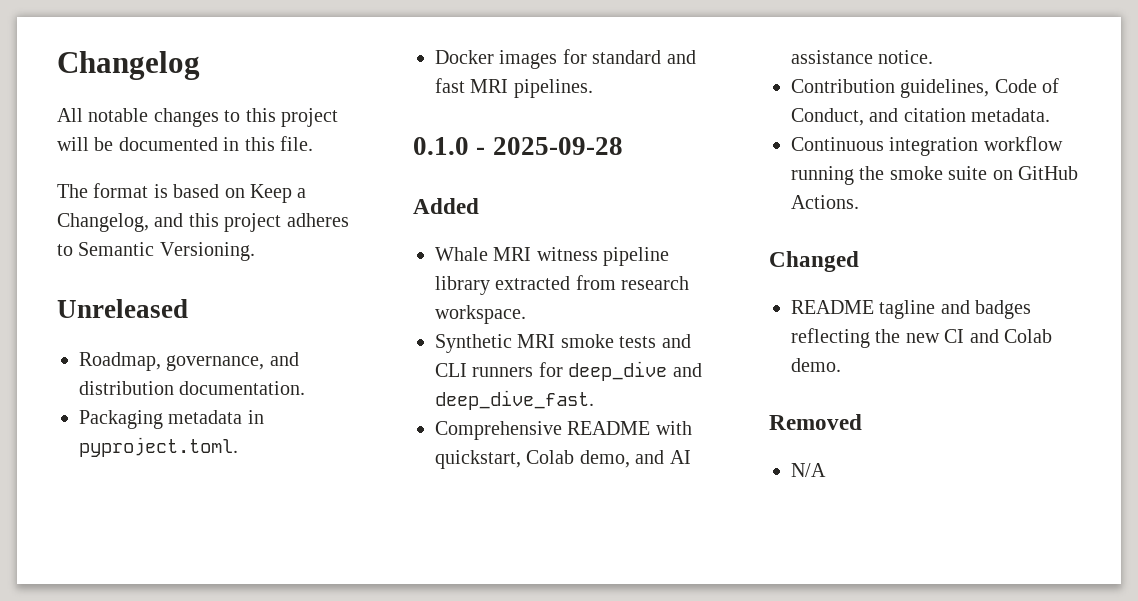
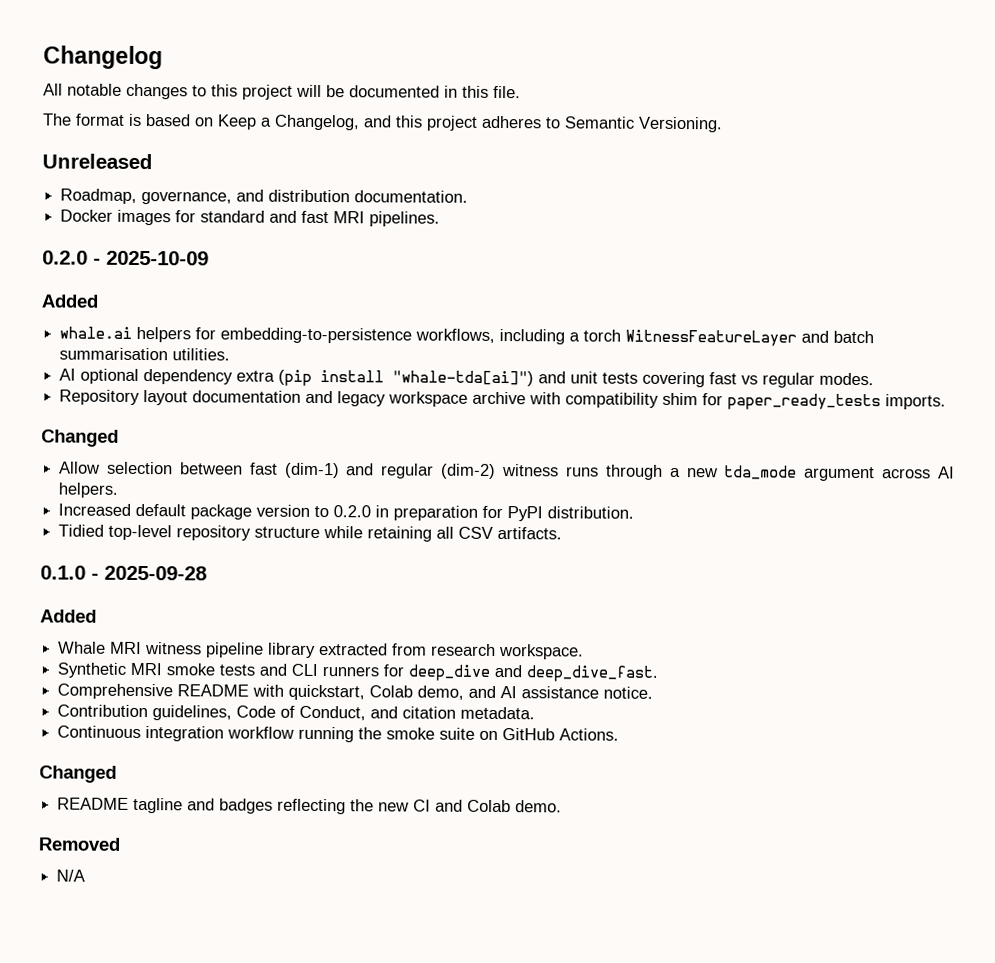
- Packaging metadata in pyproject.toml.
+ 0.2.0 - 2025-10-09
+ Added
+ whale.ai helpers for embedding-to-persistence workflows, including a torch WitnessFeatureLayer and batch summarisation utilities.
+ AI optional dependency extra (pip install "whale-tda[ai]") and unit tests covering fast vs regular modes.
+ Repository layout documentation and legacy workspace archive with compatibility shim for paper_ready_tests imports.
+ Changed
+ Allow selection between fast (dim-1) and regular (dim-2) witness runs through a new tda_mode argument across AI helpers.
+ Increased default package version to 0.2.0 in preparation for PyPI distribution.
+ Tidied top-level repository structure while retaining all CSV artifacts.

